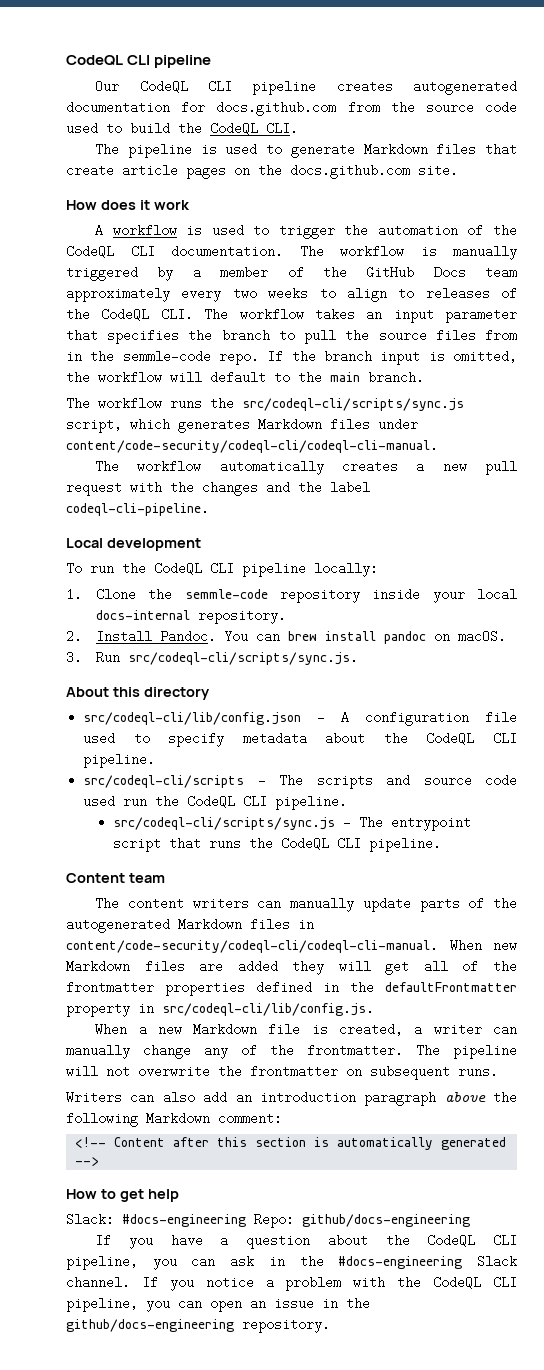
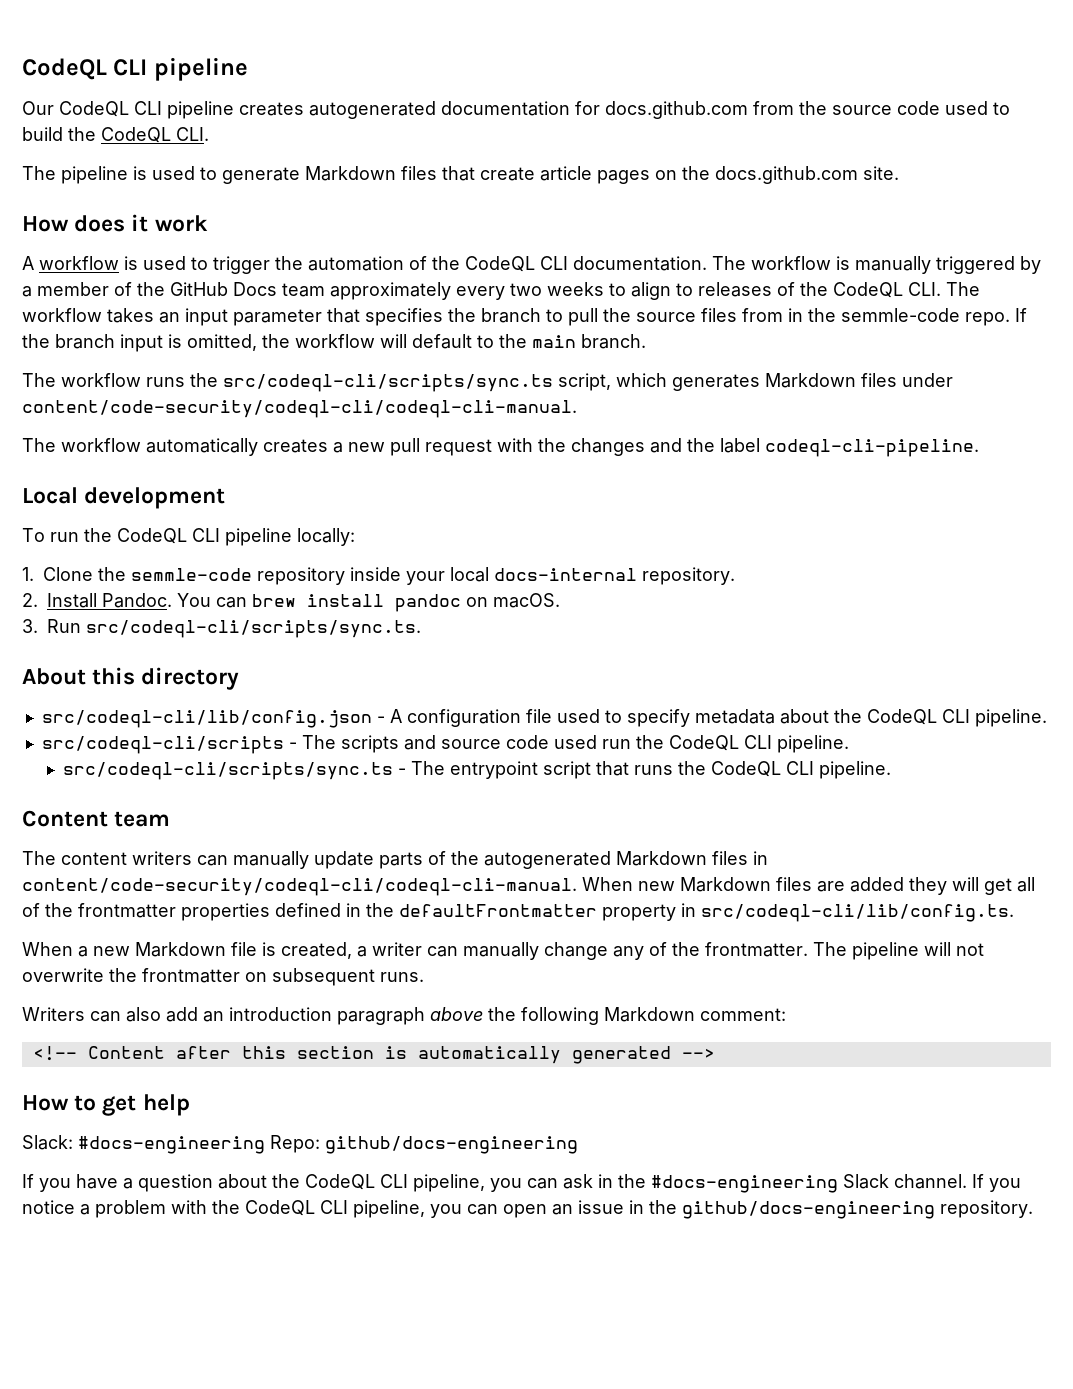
- The workflow runs the src/codeql-cli/scripts/sync.js script, which generates Markdown files under content/code-security/codeql-cli/codeql-cli-manual.
+ The workflow runs the src/codeql-cli/scripts/sync.ts script, which generates Markdown files under content/code-security/codeql-cli/codeql-cli-manual.
- 3. Run src/codeql-cli/scripts/sync.js.
+ 3. Run src/codeql-cli/scripts/sync.ts.
- src/codeql-cli/scripts/sync.js - The entrypoint script that runs the CodeQL CLI pipeline.
+ src/codeql-cli/scripts/sync.ts - The entrypoint script that runs the CodeQL CLI pipeline.
- When new Markdown files are added they will get all of the frontmatter properties defined in the defaultFrontmatter property in src/codeql-cli/lib/config.js.
+ When new Markdown files are added they will get all of the frontmatter properties defined in the defaultFrontmatter property in src/codeql-cli/lib/config.ts.

